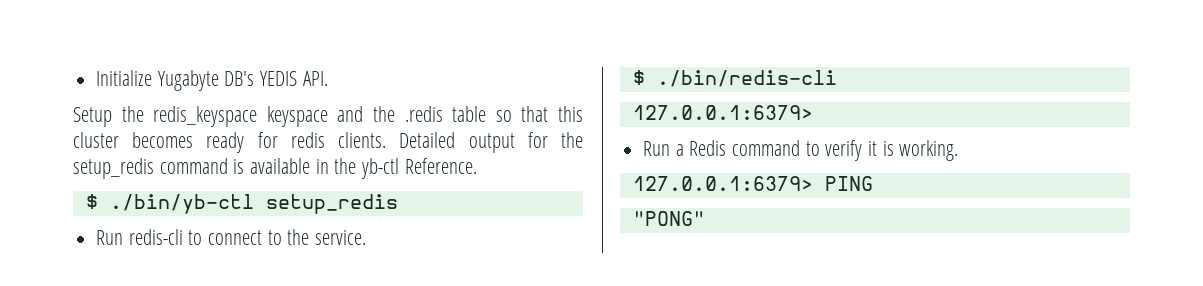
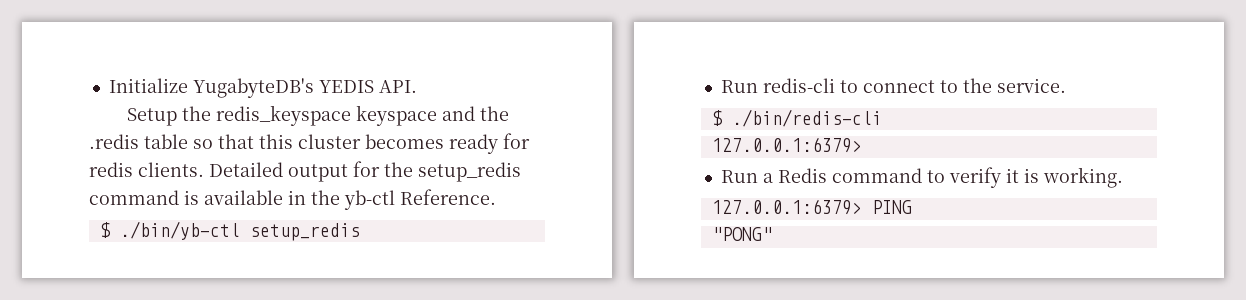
- Initialize Yugabyte DB's YEDIS API.
+ Initialize YugabyteDB's YEDIS API.

